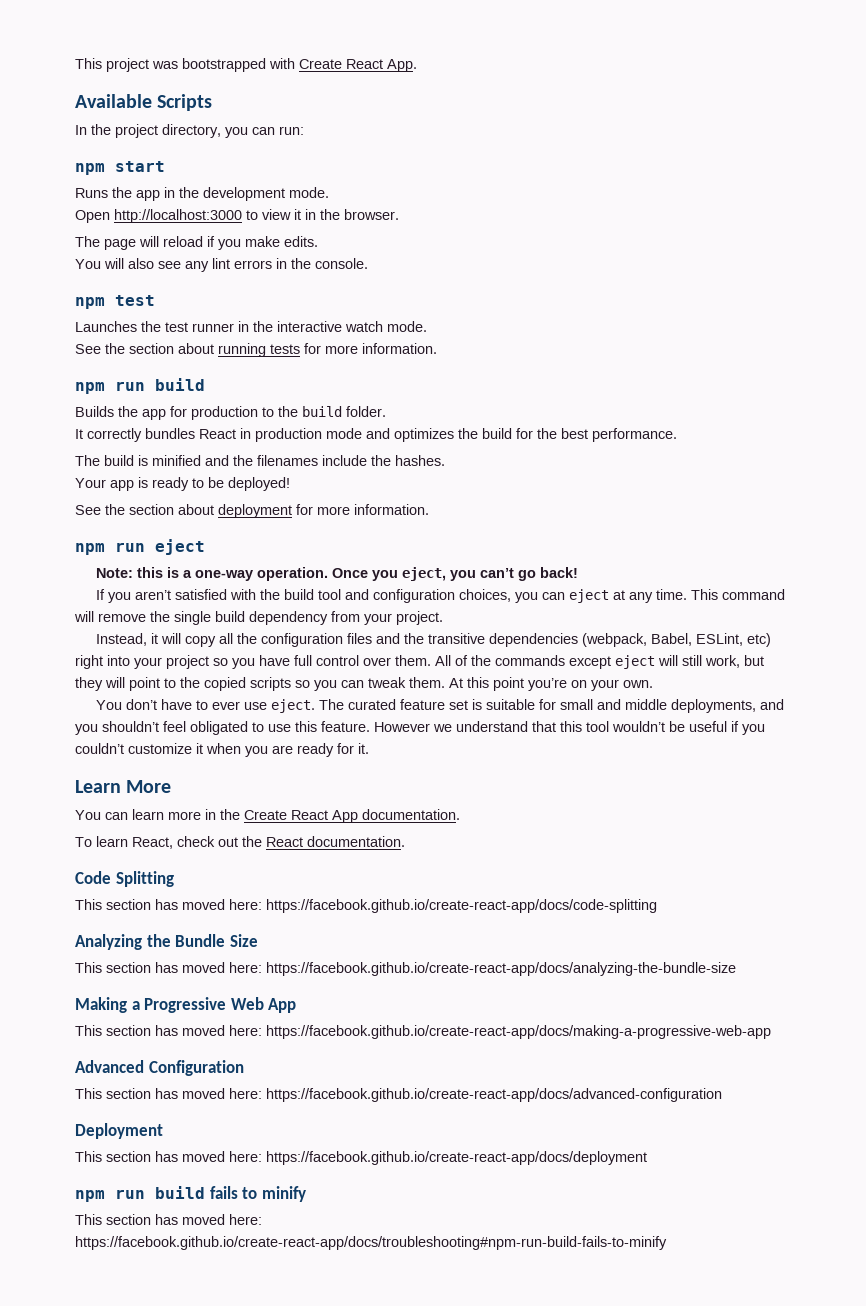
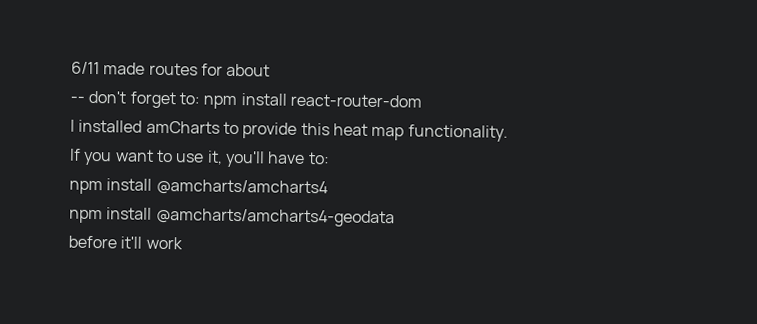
- This project was bootstrapped with Create React App.
- Available Scripts
- In the project directory, you can run:
- npm start
- Runs the app in the development mode.
- Open http://localhost:3000 to view it in the browser.
- The page will reload if you make edits.
- You will also see any lint errors in the console.
- npm test
- Launches the test runner in the interactive watch mode.
- See the section about running tests for more information.
- npm run build
- Builds the app for production to the build folder.
- It correctly bundles React in production mode and optimizes the build for the best performance.
- The build is minified and the filenames include the hashes.
- Your app is ready to be deployed!
- See the section about deployment for more information.
- npm run eject
- Note: this is a one-way operation. Once you eject, you can’t go back!
- If you aren’t satisfied with the build tool and configuration choices, you can eject at any time. This command will remove the single build dependency from your project.
- Instead, it will copy all the configuration files and the transitive dependencies (webpack, Babel, ESLint, etc) right into your project so you have full control over them. All of the commands except eject will still work, but they will point to the copied scripts so you can tweak them. At this point you’re on your own.
- You don’t have to ever use eject. The curated feature set is suitable for small and middle deployments, and you shouldn’t feel obligated to use this feature. However we understand that this tool wouldn’t be useful if you couldn’t customize it when you are ready for it.
- Learn More
- You can learn more in the Create React App documentation.
- To learn React, check out the React documentation.
- Code Splitting
- This section has moved here: https://facebook.github.io/create-react-app/docs/code-splitting
- Analyzing the Bundle Size
- This section has moved here: https://facebook.github.io/create-react-app/docs/analyzing-the-bundle-size
- Making a Progressive Web App
- This section has moved here: https://facebook.github.io/create-react-app/docs/making-a-progressive-web-app
- Advanced Configuration
- This section has moved here: https://facebook.github.io/create-react-app/docs/advanced-configuration
- Deployment
- This section has moved here: https://facebook.github.io/create-react-app/docs/deployment
- npm run build fails to minify
- This section has moved here: https://facebook.github.io/create-react-app/docs/troubleshooting#npm-run-build-fails-to-minify
+ 6/11 made routes for about
+ -- don't forget to: npm install react-router-dom
+ I installed amCharts to provide this heat map functionality.
+ If you want to use it, you'll have to:
+ npm install @amcharts/amcharts4
+ npm install @amcharts/amcharts4-geodata
+ before it'll work

